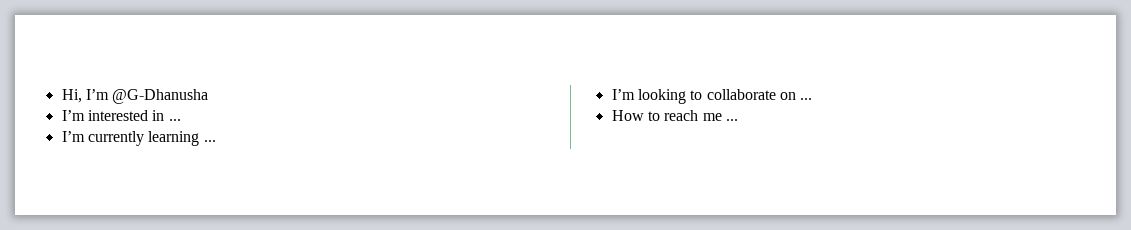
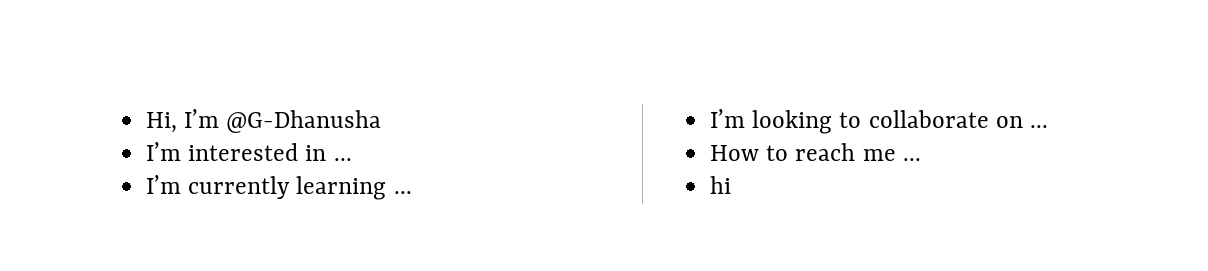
+ hi

